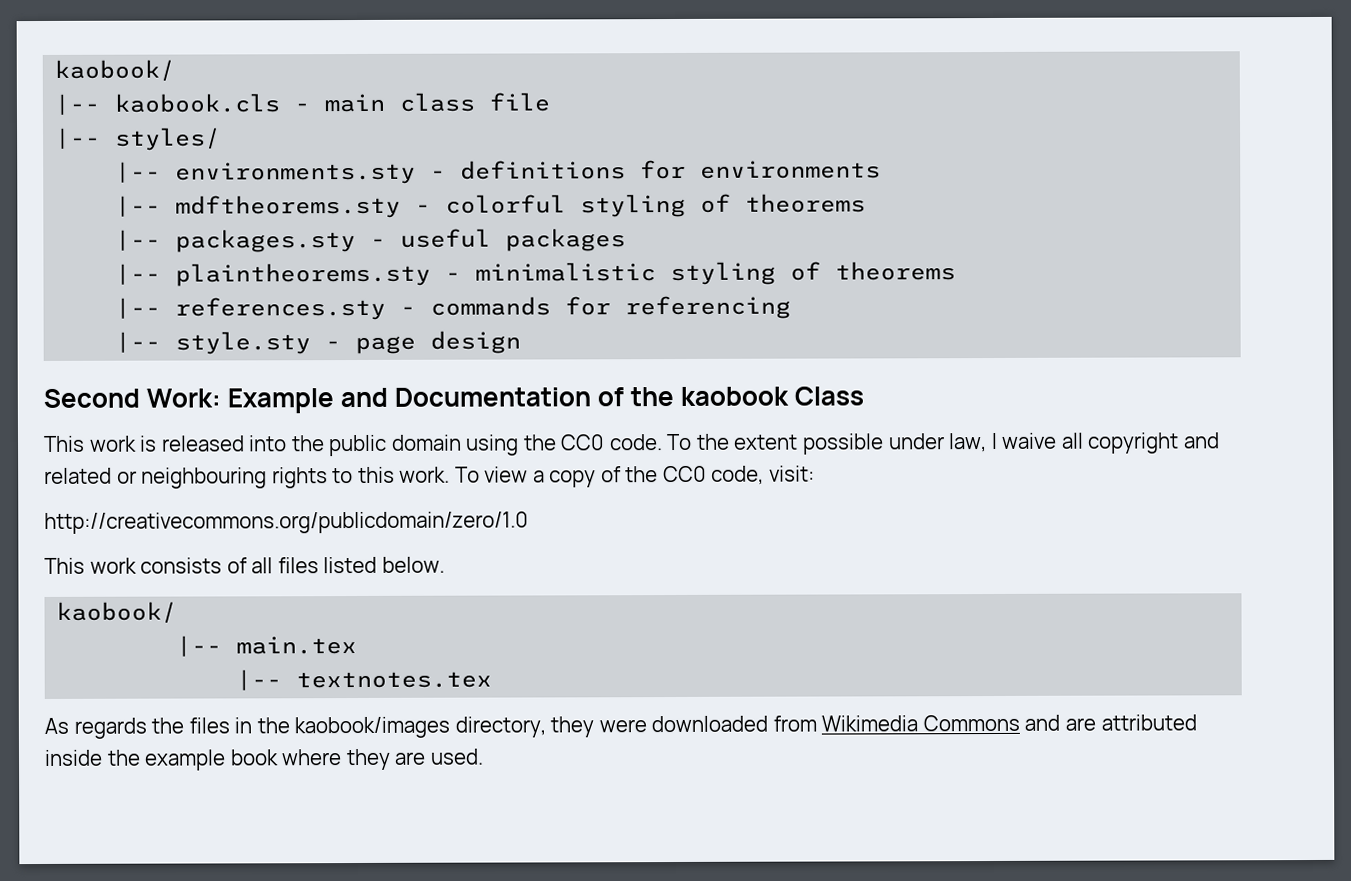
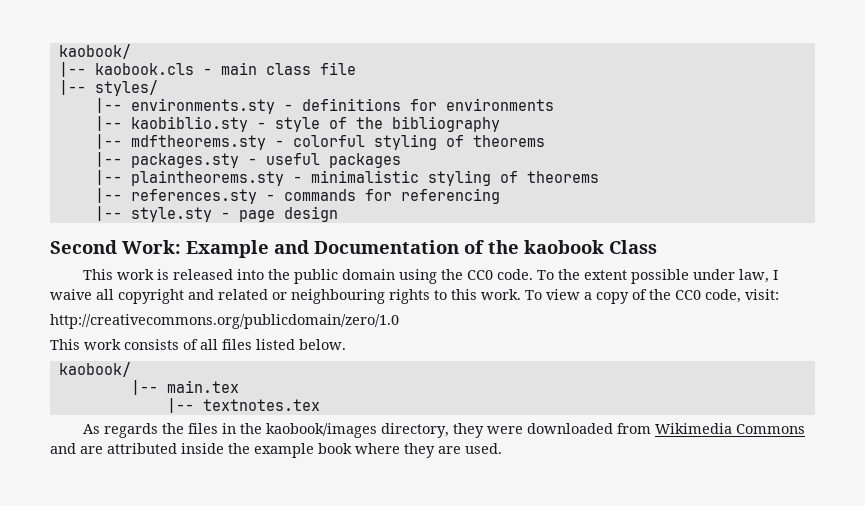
+ |-- kaobiblio.sty - style of the bibliography

